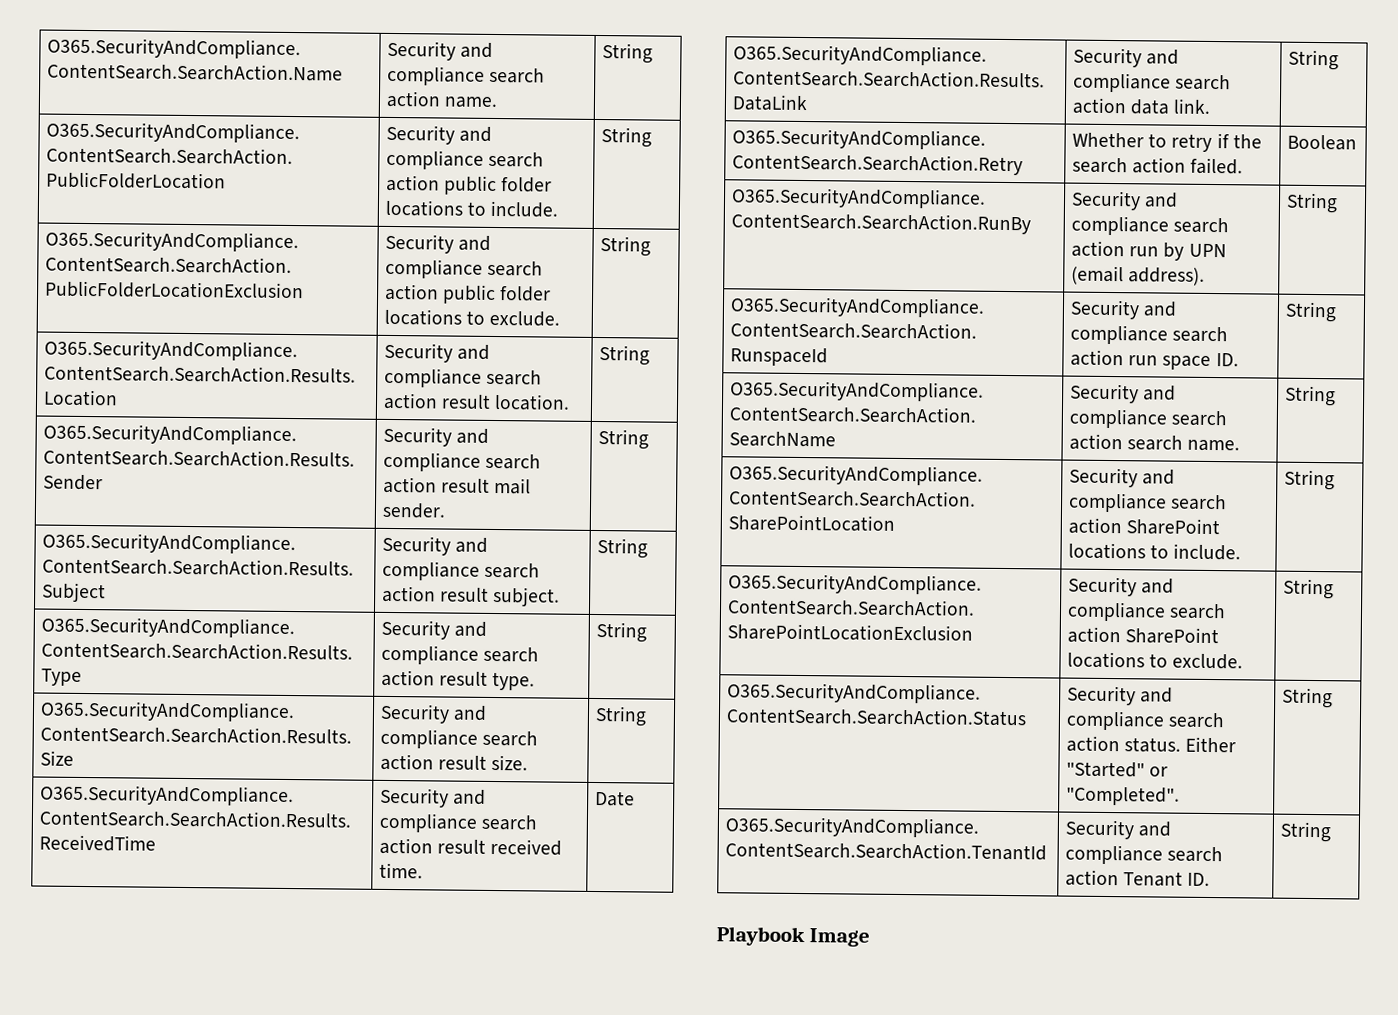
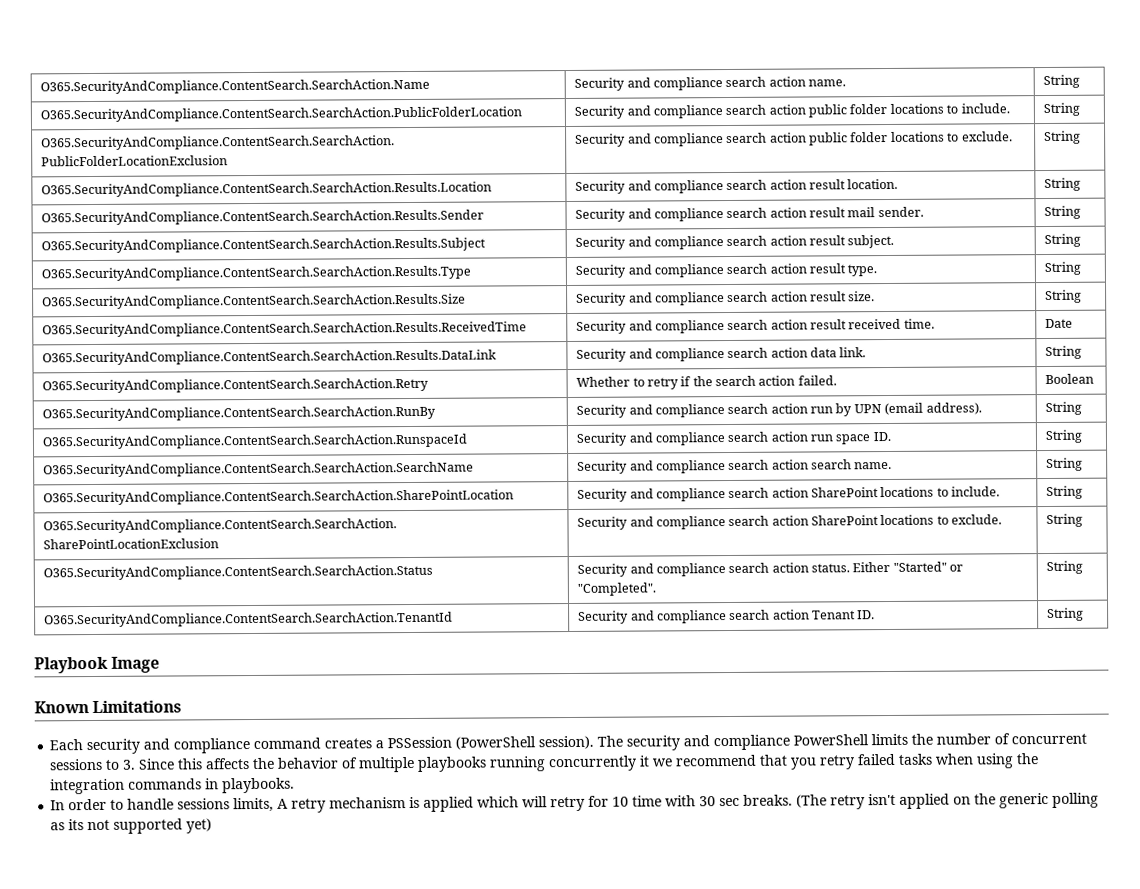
+ Known Limitations
+ Each security and compliance command creates a PSSession (PowerShell session). The security and compliance PowerShell limits the number of concurrent sessions to 3. Since this affects the behavior of multiple playbooks running concurrently it we recommend that you retry failed tasks when using the integration commands in playbooks.
+ In order to handle sessions limits, A retry mechanism is applied which will retry for 10 time with 30 sec breaks. (The retry isn't applied on the generic polling as its not supported yet)

